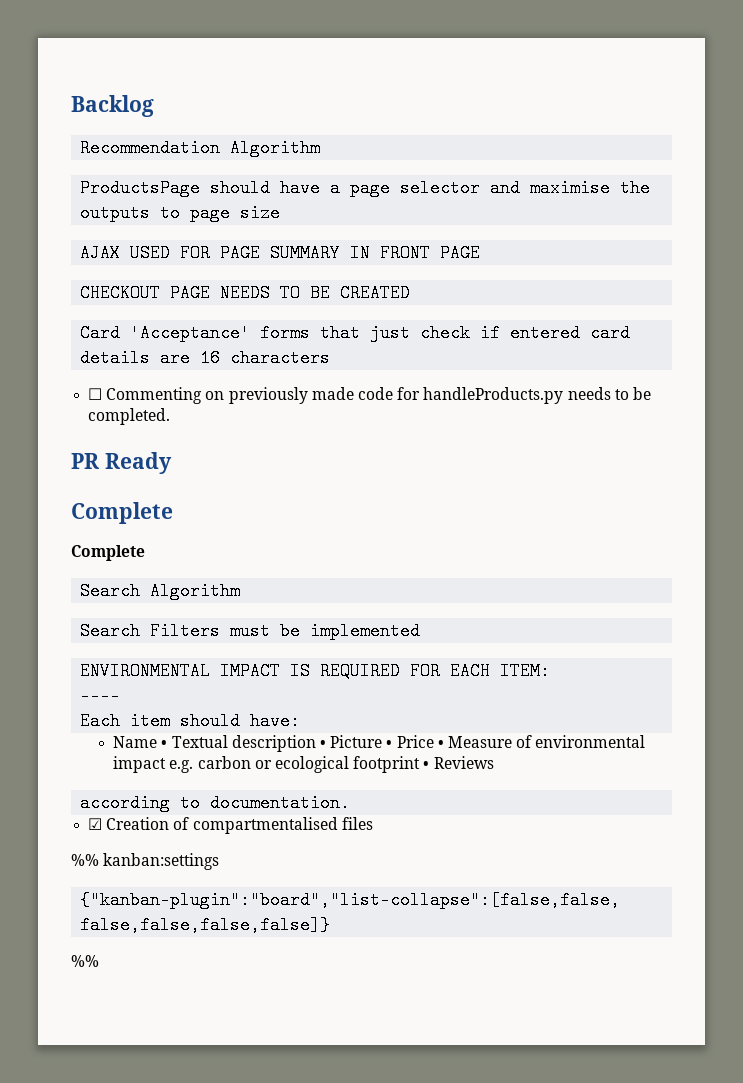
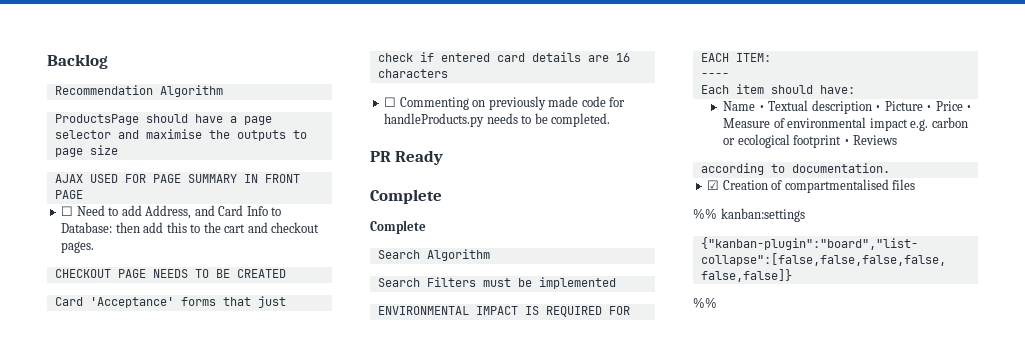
+ ☐ Need to add Address, and Card Info to Database: then add this to the cart and checkout pages.

